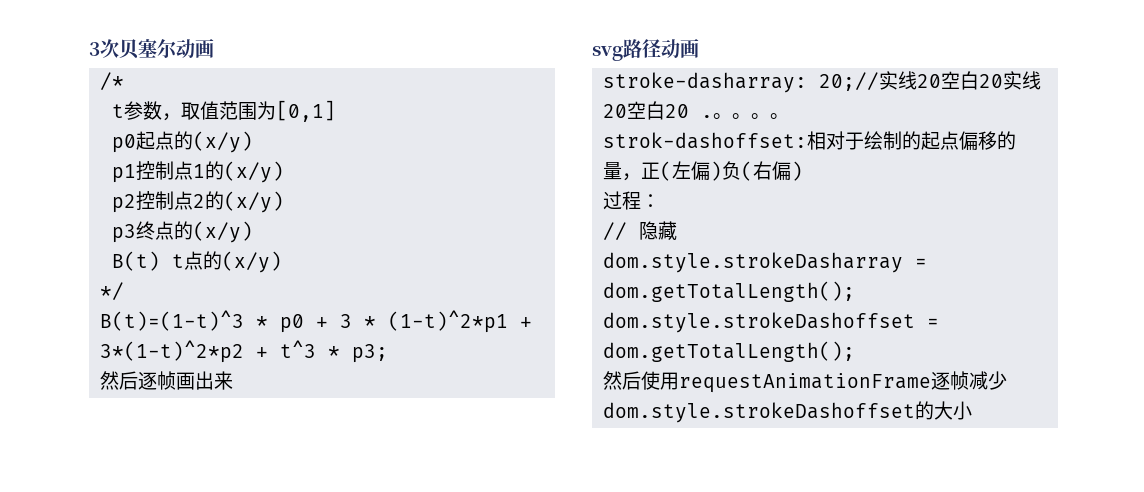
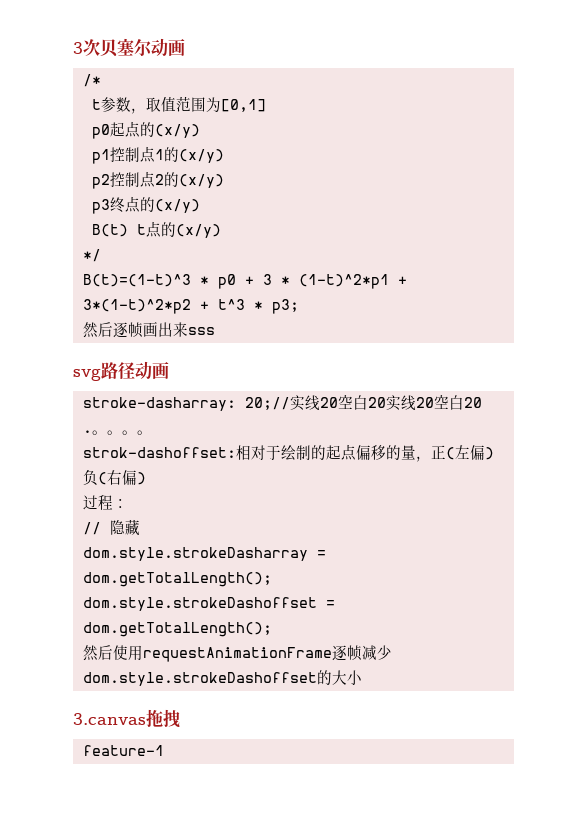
- 然后逐帧画出来
+ 然后逐帧画出来sss
+ 3.canvas拖拽
+ feature-1

